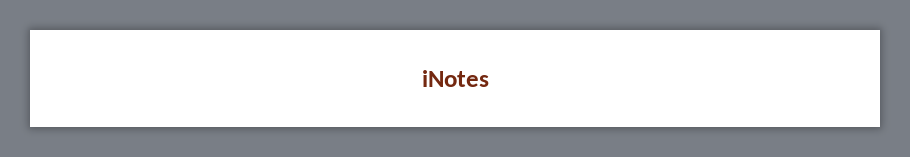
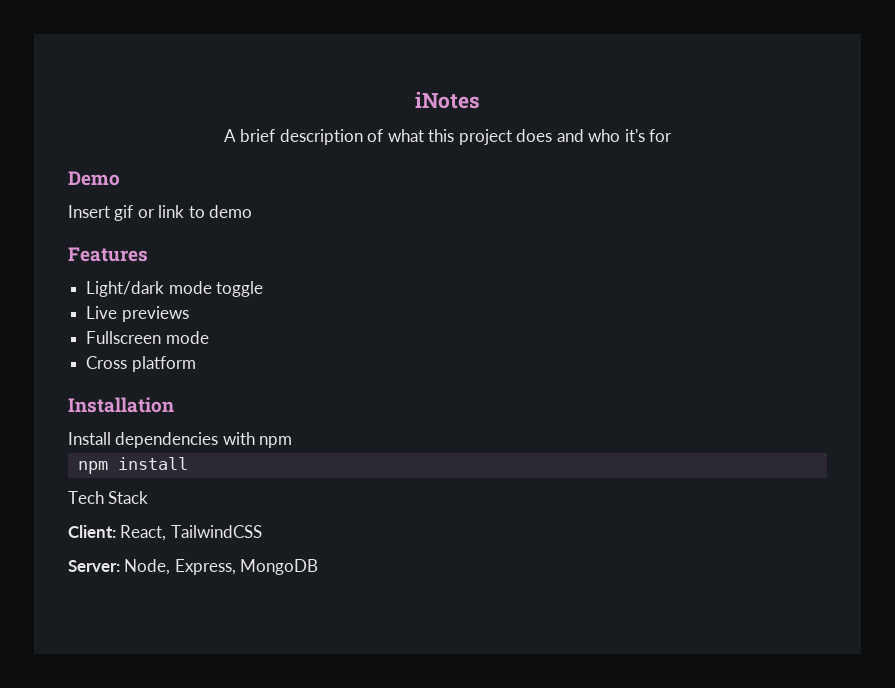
+ A brief description of what this project does and who it's for
+ Demo
+ Insert gif or link to demo
+ Features
+ Light/dark mode toggle
+ Live previews
+ Fullscreen mode
+ Cross platform
+ Installation
+ Install dependencies with npm
+ npm install
+ Tech Stack
+ Client: React, TailwindCSS
+ Server: Node, Express, MongoDB

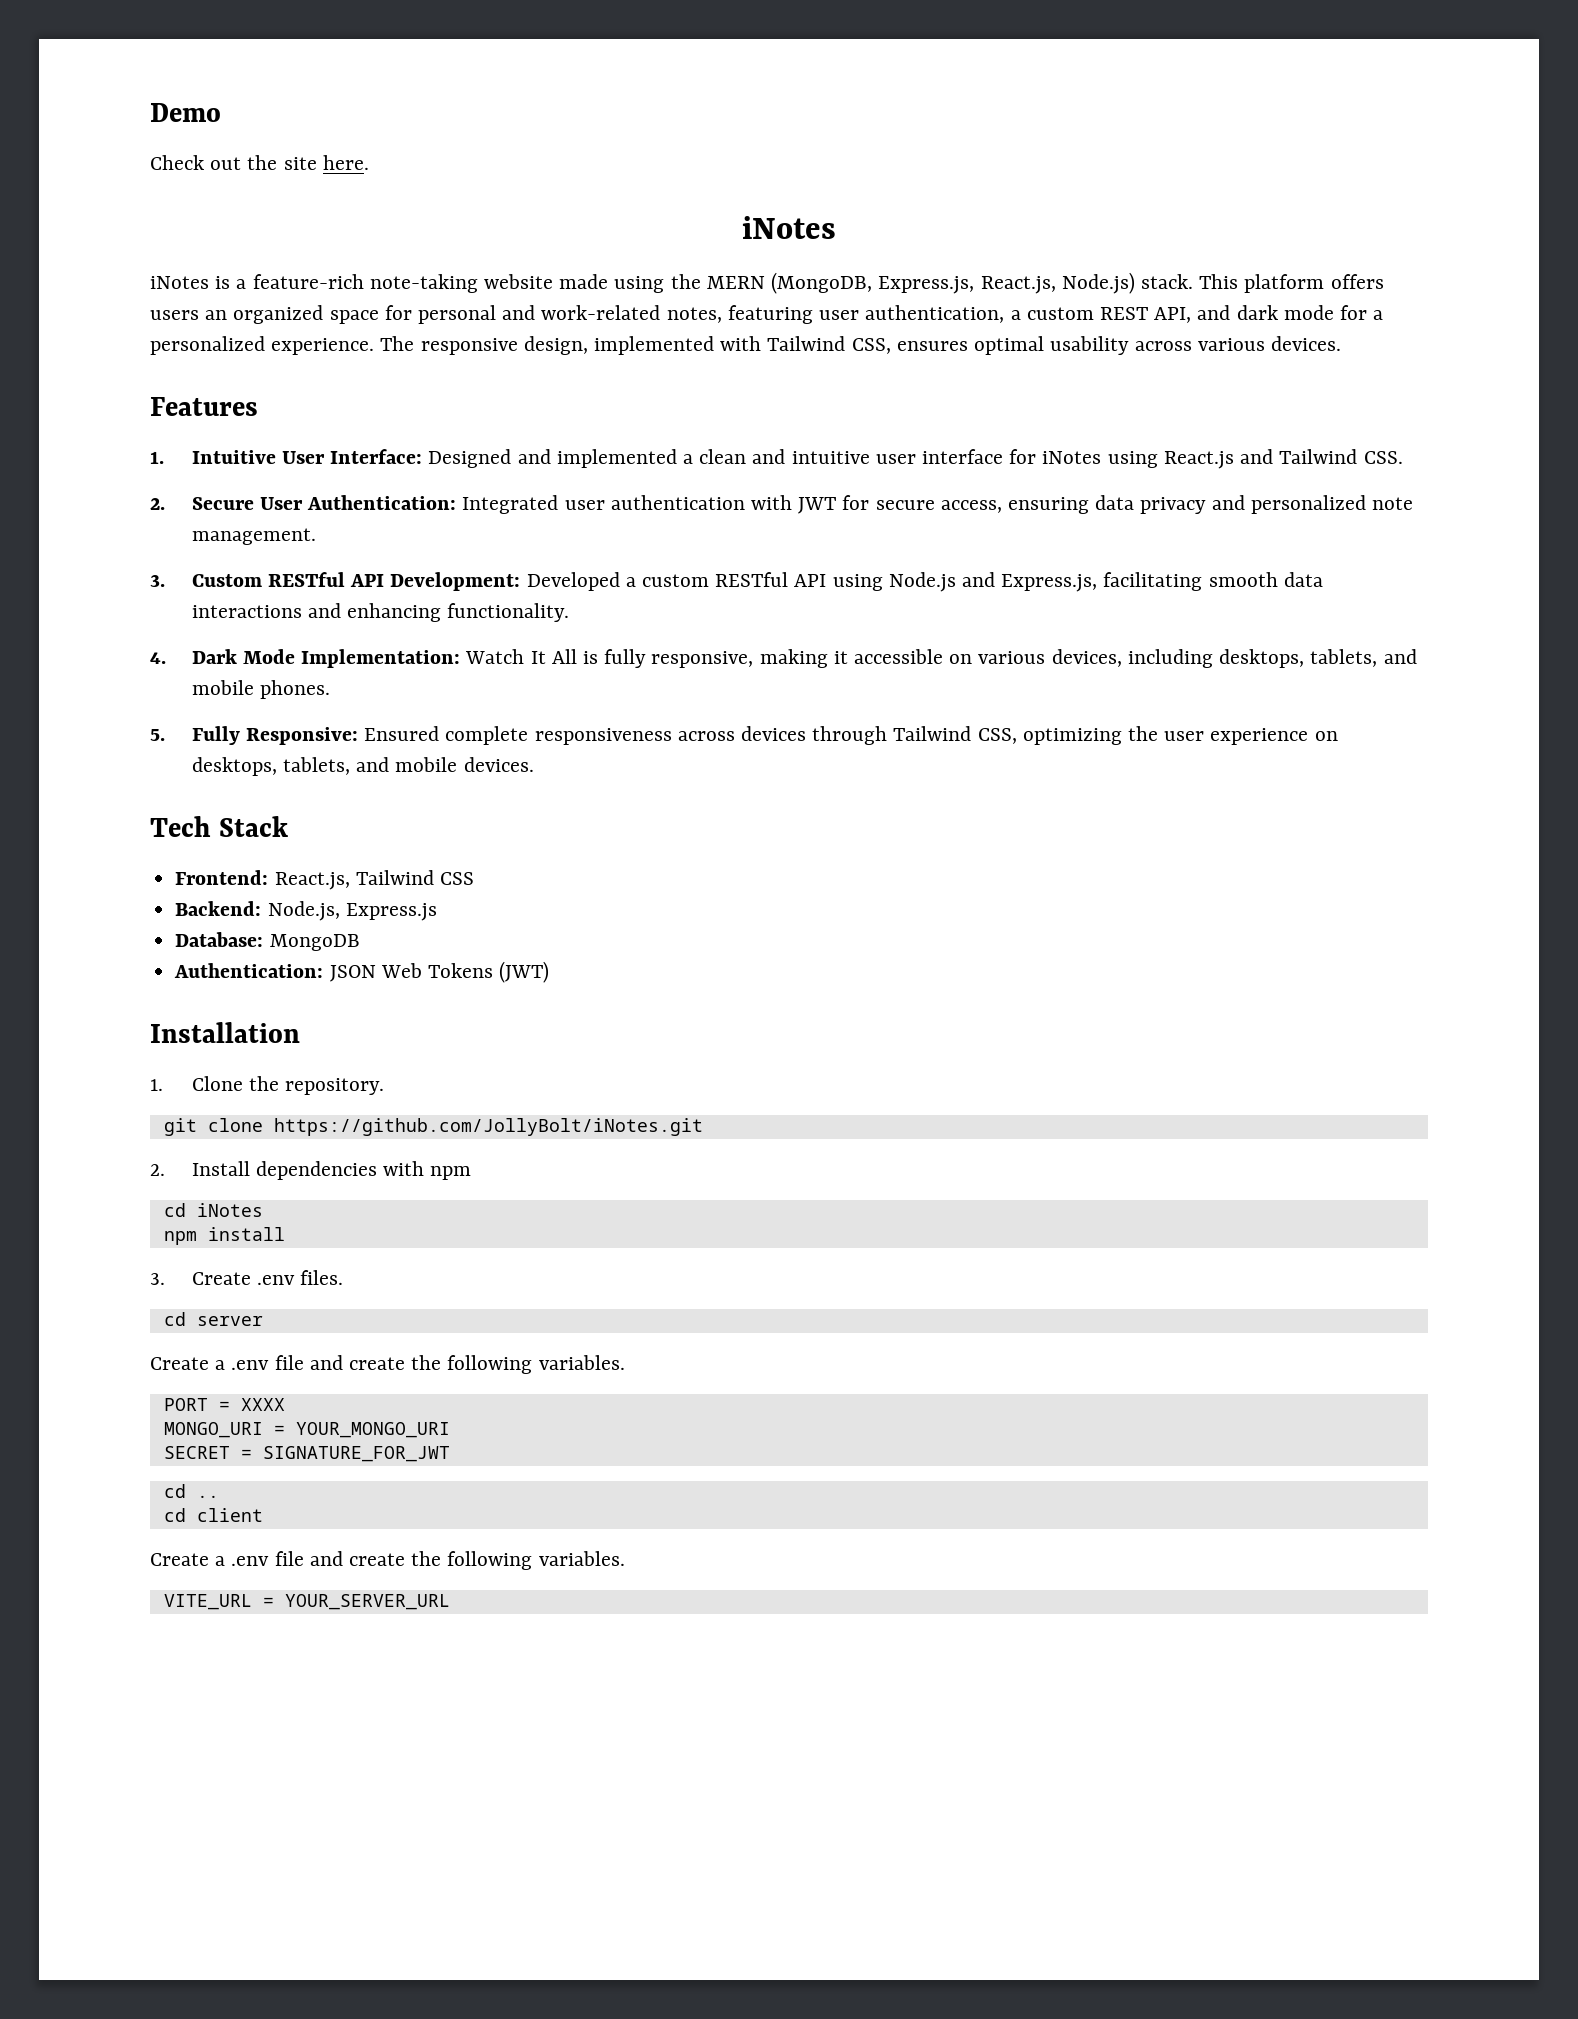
+ Demo
+ Check out the site here.
  iNotes
- A brief description of what this project does and who it's for
- Demo
- Insert gif or link to demo
+ iNotes is a feature-rich note-taking website made using the MERN (MongoDB, Express.js, React.js, Node.js) stack. This platform offers users an organized space for personal and work-related notes, featuring user authentication, a custom REST API, and dark mode for a personalized experience. The responsive design, implemented with Tailwind CSS, ensures optimal usability across various devices.
  Features
- Light/dark mode toggle
- Live previews
- Fullscreen mode
- Cross platform
+ 1. Intuitive User Interface: Designed and implemented a clean and intuitive user interface for iNotes using React.js and Tailwind CSS.
+ 2. Secure User Authentication: Integrated user authentication with JWT for secure access, ensuring data privacy and personalized note management.
+ 3. Custom RESTful API Development: Developed a custom RESTful API using Node.js and Express.js, facilitating smooth data interactions and enhancing functionality.
+ 4. Dark Mode Implementation: Watch It All is fully responsive, making it accessible on various devices, including desktops, tablets, and mobile phones.
+ 5. Fully Responsive: Ensured complete responsiveness across devices through Tailwind CSS, optimizing the user experience on desktops, tablets, and mobile devices.
+ Tech Stack
+ Frontend: React.js, Tailwind CSS
+ Backend: Node.js, Express.js
+ Database: MongoDB
+ Authentication: JSON Web Tokens (JWT)
  Installation
- Install dependencies with npm
+ 1. Clone the repository.
+ git clone https://github.com/JollyBolt/iNotes.git
+ 2. Install dependencies with npm
+ cd iNotes
- Tech Stack
- Client: React, TailwindCSS
- Server: Node, Express, MongoDB
+ 3. Create .env files.
+ cd server
+ Create a .env file and create the following variables.
+ PORT = XXXX
+ MONGO_URI = YOUR_MONGO_URI
+ SECRET = SIGNATURE_FOR_JWT
+ cd ..
+ cd client
+ Create a .env file and create the following variables.
+ VITE_URL = YOUR_SERVER_URL

